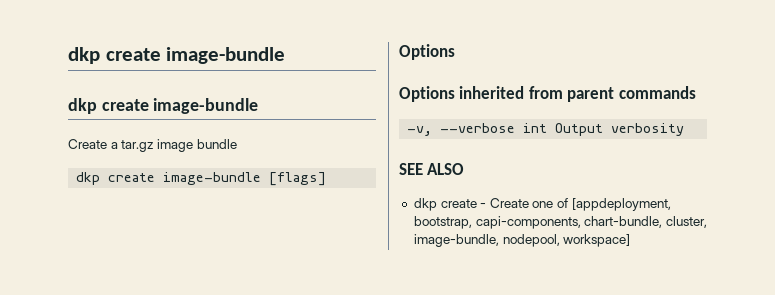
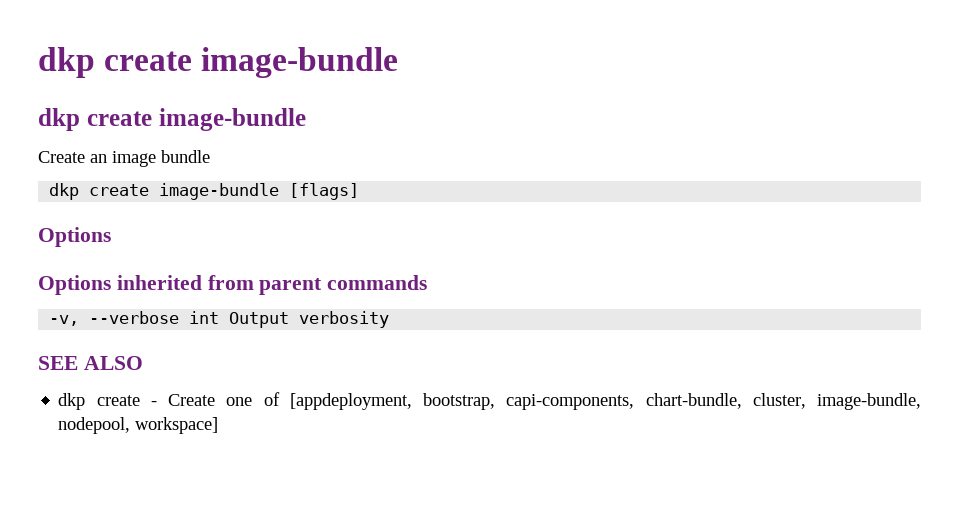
- Create a tar.gz image bundle
+ Create an image bundle

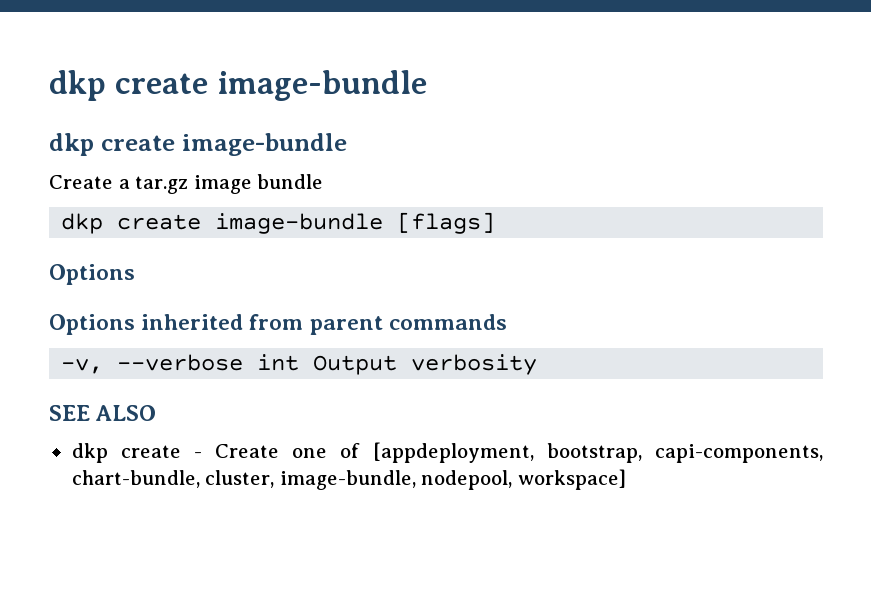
- Create an image bundle
+ Create a tar.gz image bundle

